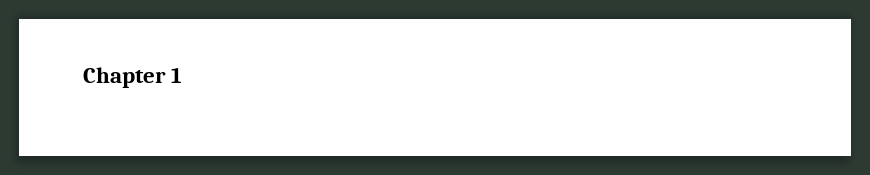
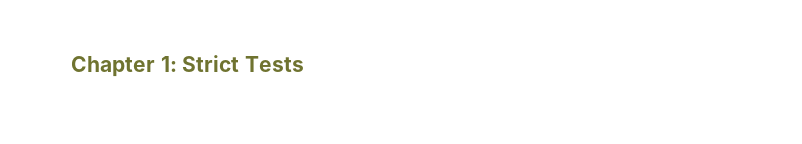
- Chapter 1
+ Chapter 1: Strict Tests

